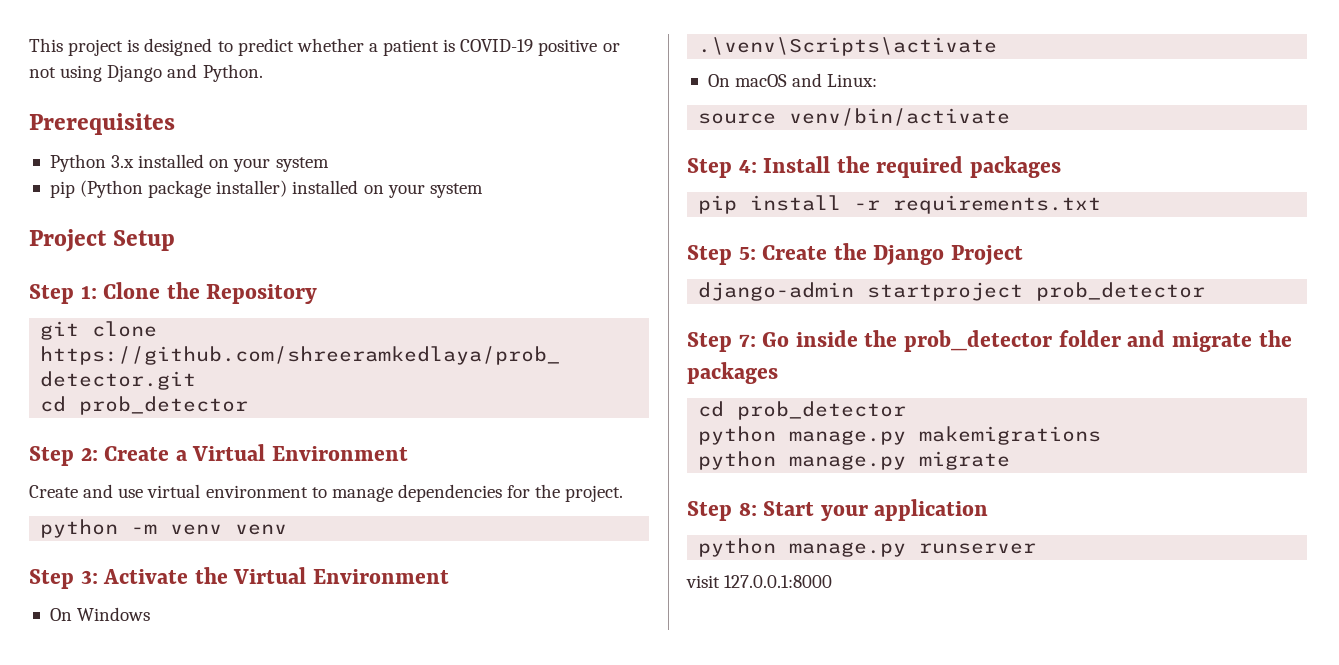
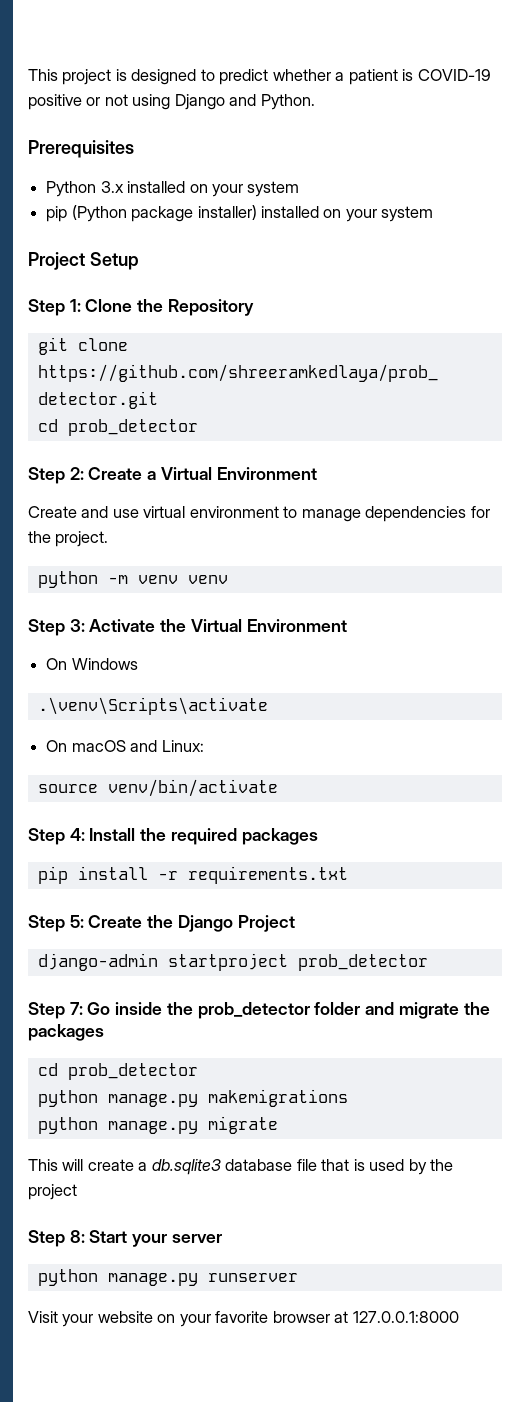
+ This will create a db.sqlite3 database file that is used by the project
- Step 8: Start your application
+ Step 8: Start your server
- visit 127.0.0.1:8000
+ Visit your website on your favorite browser at 127.0.0.1:8000

